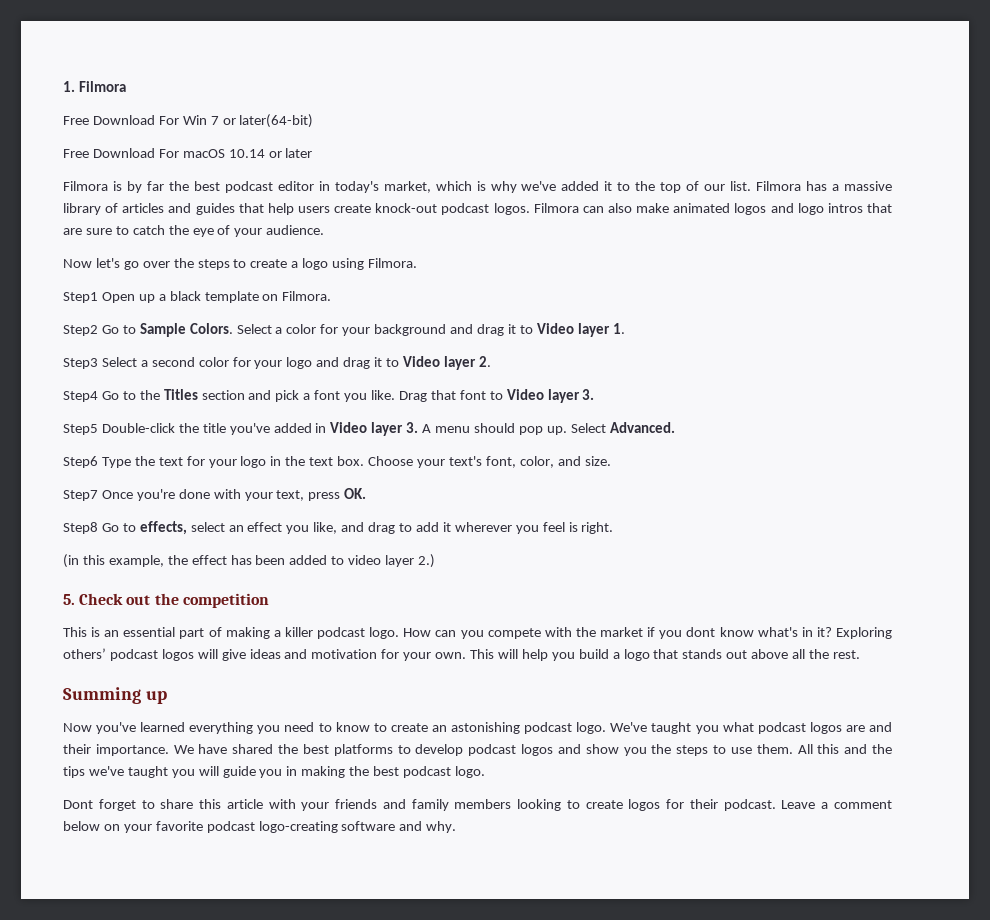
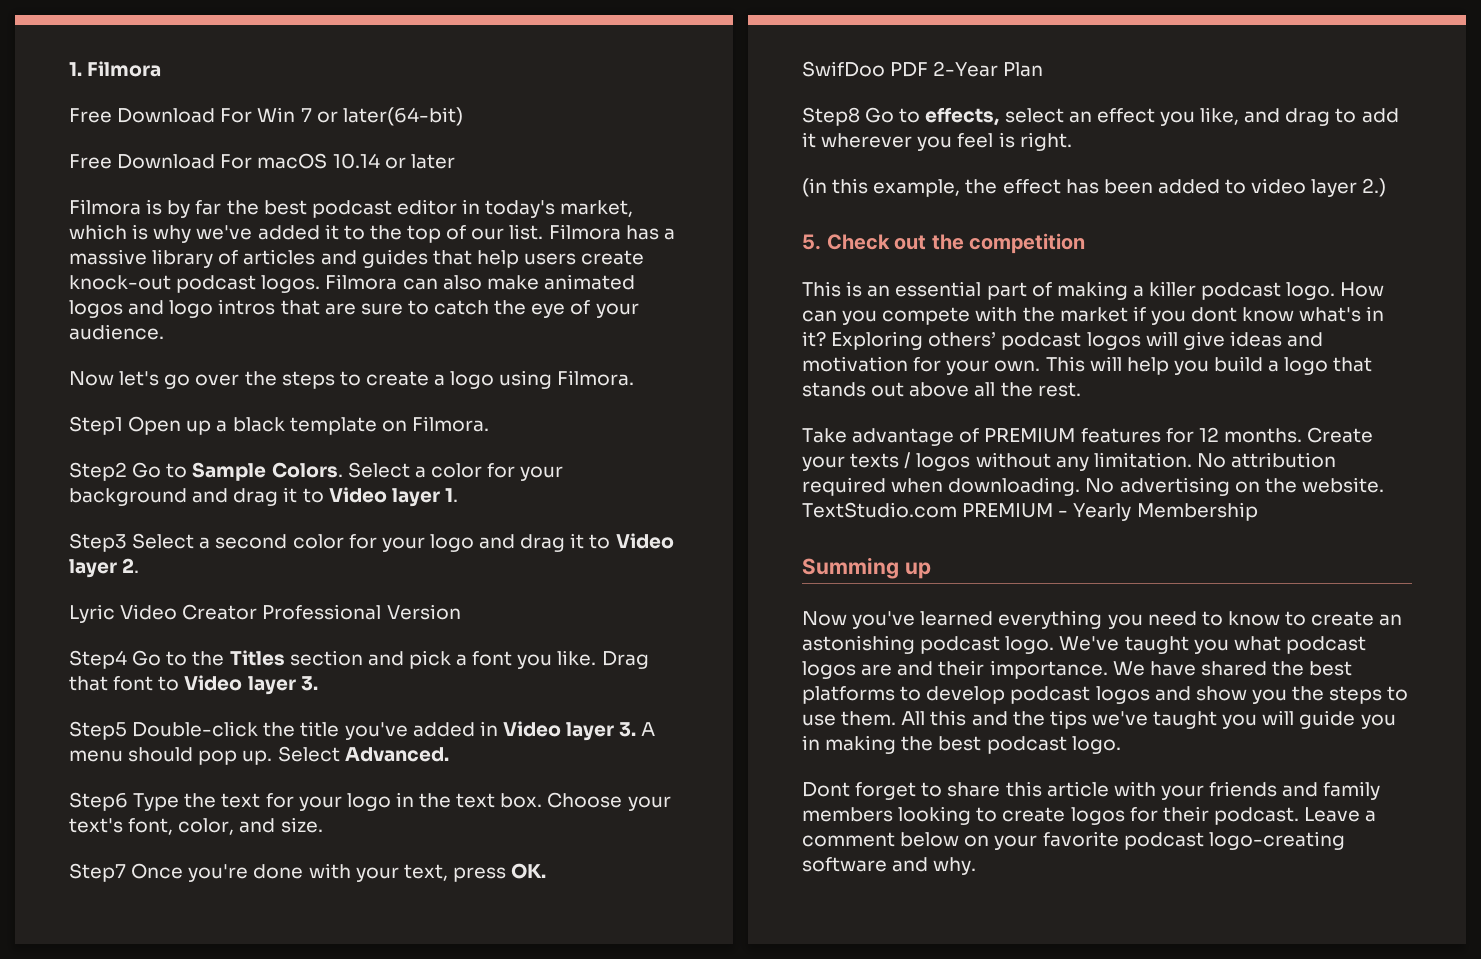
+ Lyric Video Creator Professional Version
+ SwifDoo PDF 2-Year Plan
+ Take advantage of PREMIUM features for 12 months. Create your texts / logos without any limitation. No attribution required when downloading. No advertising on the website. TextStudio.com PREMIUM - Yearly Membership

